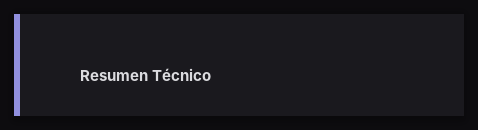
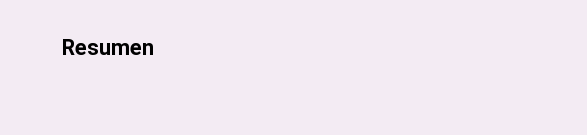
- Resumen Técnico
+ Resumen

